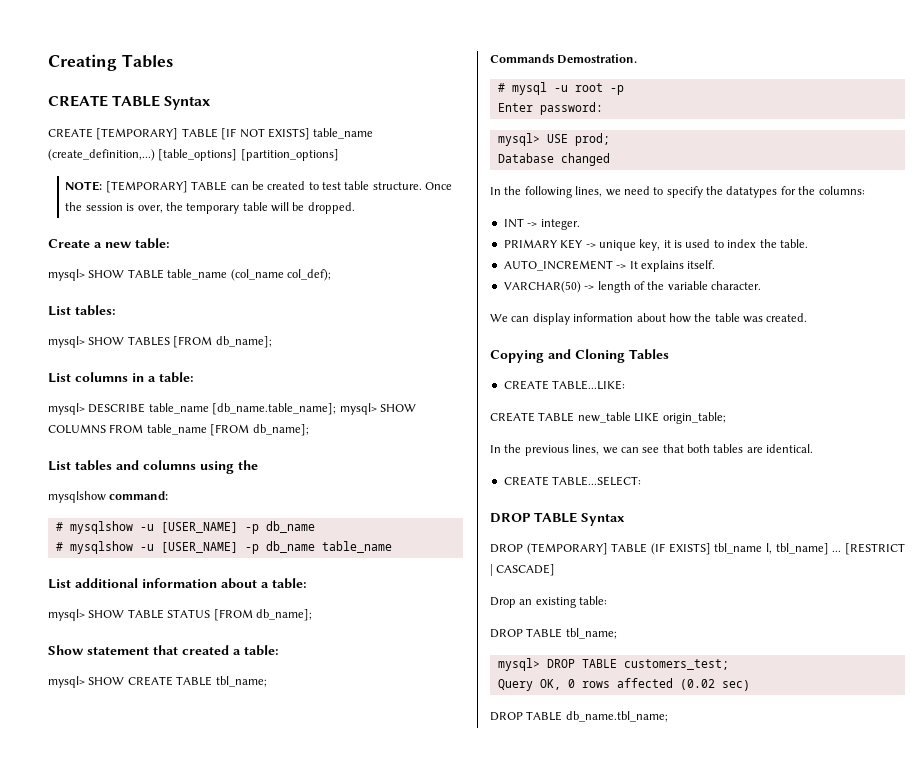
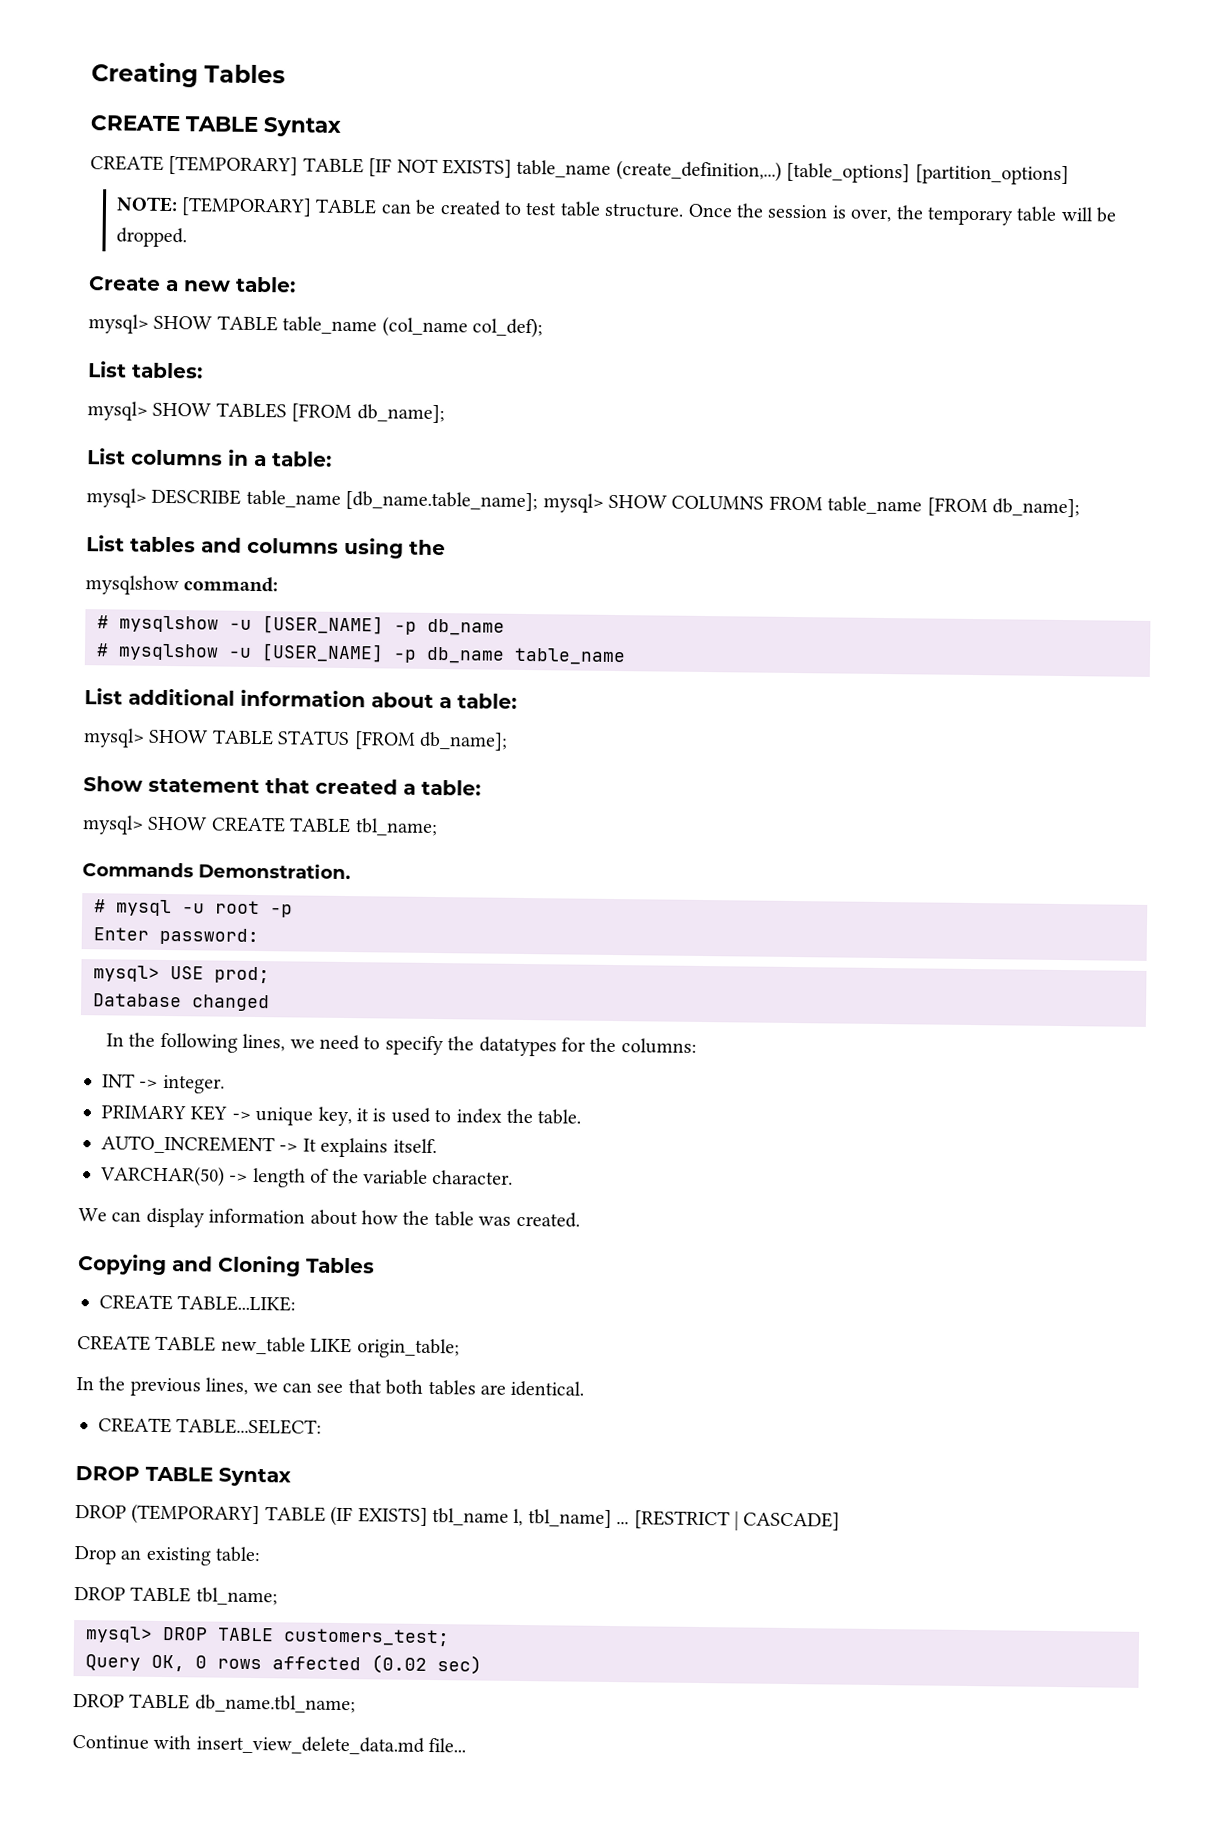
- Commands Demostration.
+ Commands Demonstration.
+ Continue with insert_view_delete_data.md file...

